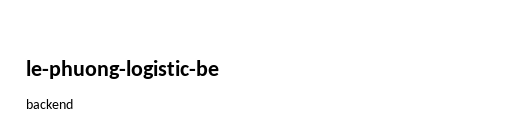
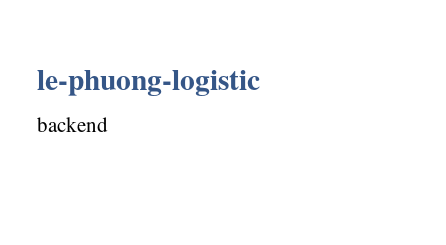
- le-phuong-logistic-be
+ le-phuong-logistic

